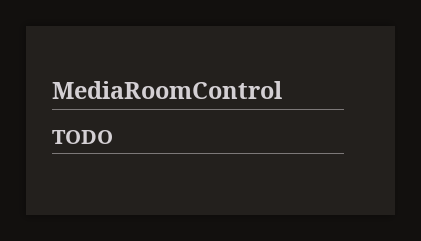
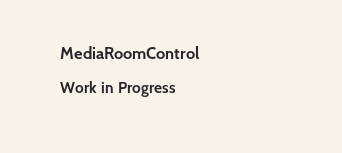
- TODO
+ Work in Progress

